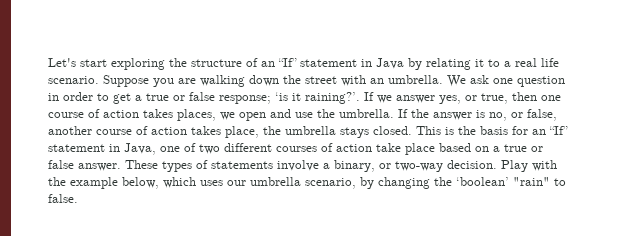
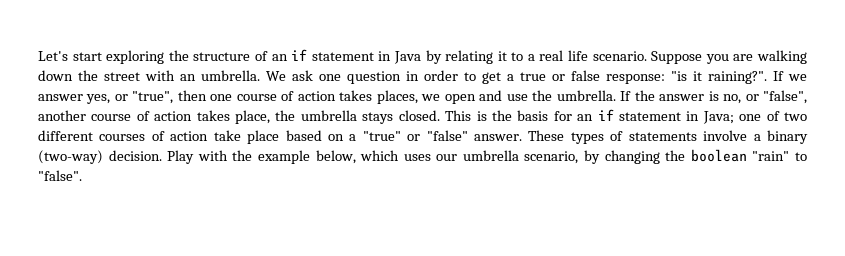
- Let's start exploring the structure of an “If” statement in Java by relating it to a real life scenario.
+ Let's start exploring the structure of an if statement in Java by relating it to a real life scenario.
- We ask one question in order to get a true or false response; ‘is it raining?’.
+ We ask one question in order to get a true or false response: "is it raining?".
- If we answer yes, or true, then one course of action takes places, we open and use the umbrella.
+ If we answer yes, or "true", then one course of action takes places, we open and use the umbrella.
- If the answer is no, or false, another course of action takes place, the umbrella stays closed.
+ If the answer is no, or "false", another course of action takes place, the umbrella stays closed.
- This is the basis for an “If” statement in Java, one of two different courses of action take place based on a true or false answer.
+ This is the basis for an if statement in Java; one of two different courses of action take place based on a "true" or "false" answer.
- These types of statements involve a binary, or two-way decision.
+ These types of statements involve a binary (two-way) decision.
- Play with the example below, which uses our umbrella scenario, by changing the ‘boolean’ "rain" to false.
+ Play with the example below, which uses our umbrella scenario, by changing the boolean "rain" to "false".

